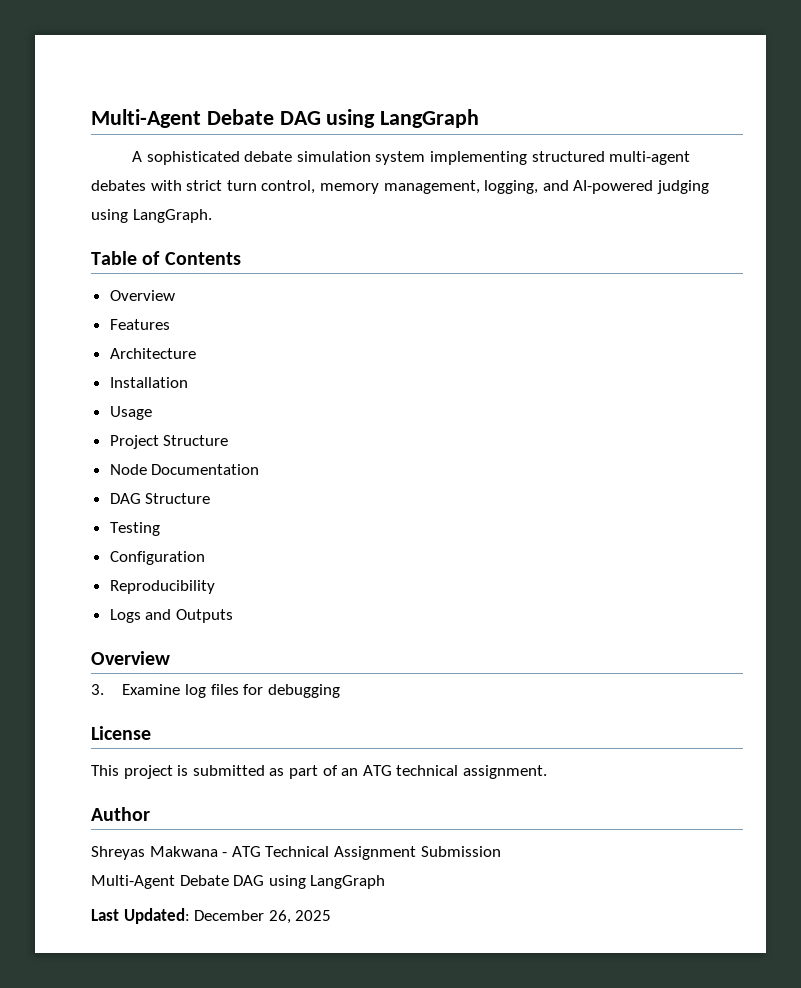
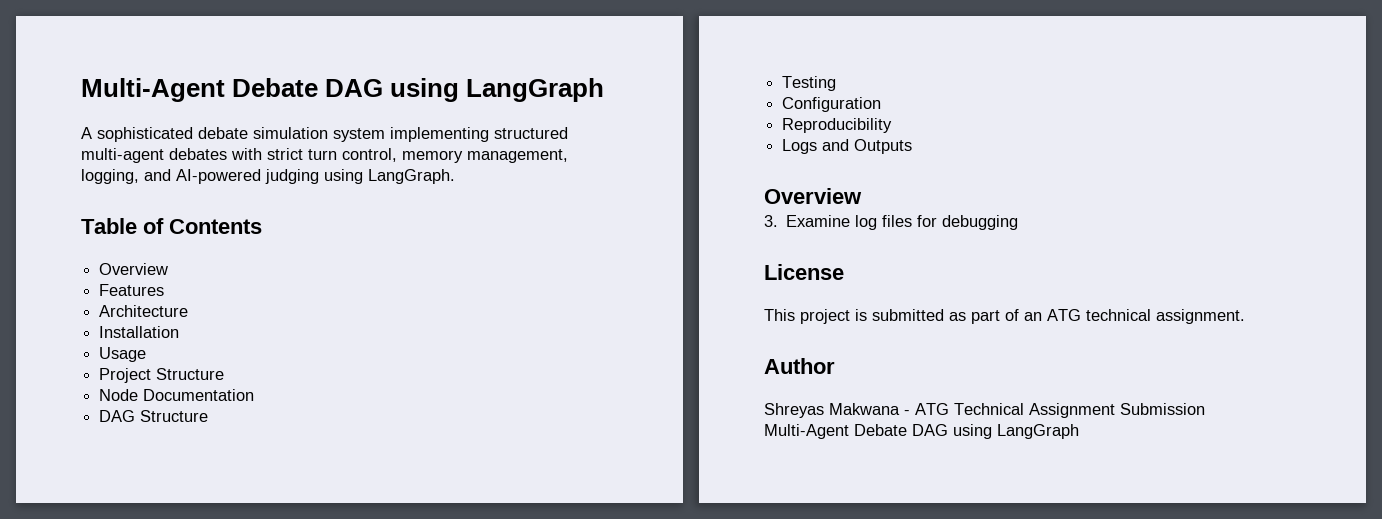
- Last Updated: December 26, 2025

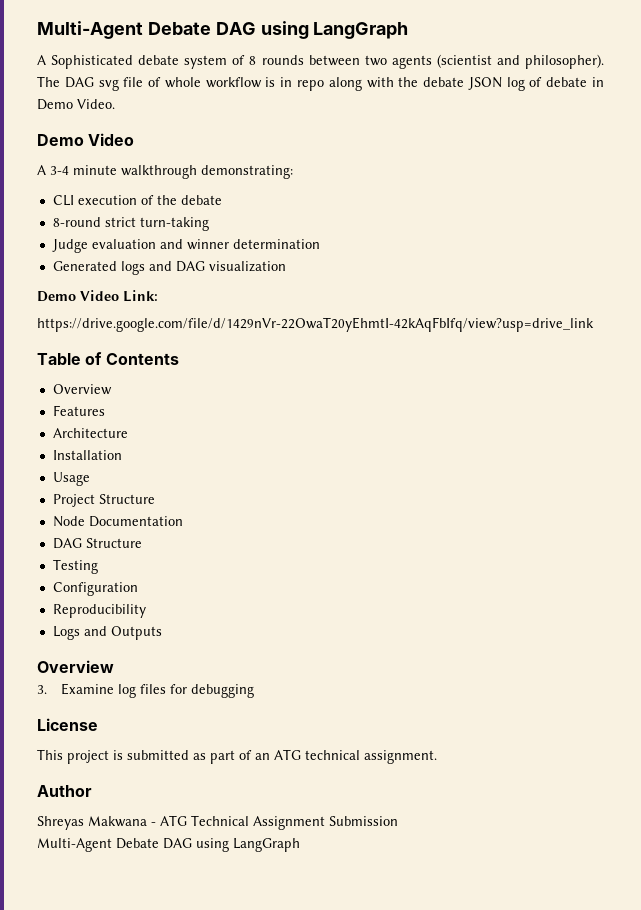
- A sophisticated debate simulation system implementing structured multi-agent debates with strict turn control, memory management, logging, and AI-powered judging using LangGraph.
+ A Sophisticated debate system of 8 rounds between two agents (scientist and philosopher). The DAG svg file of whole workflow is in repo along with the debate JSON log of debate in Demo Video.
+ Demo Video
+ A 3-4 minute walkthrough demonstrating:
+ CLI execution of the debate
+ 8-round strict turn-taking
+ Judge evaluation and winner determination
+ Generated logs and DAG visualization
+ Demo Video Link:
+ https://drive.google.com/file/d/1429nVr-22OwaT20yEhmtI-42kAqFbIfq/view?usp=drive_link

